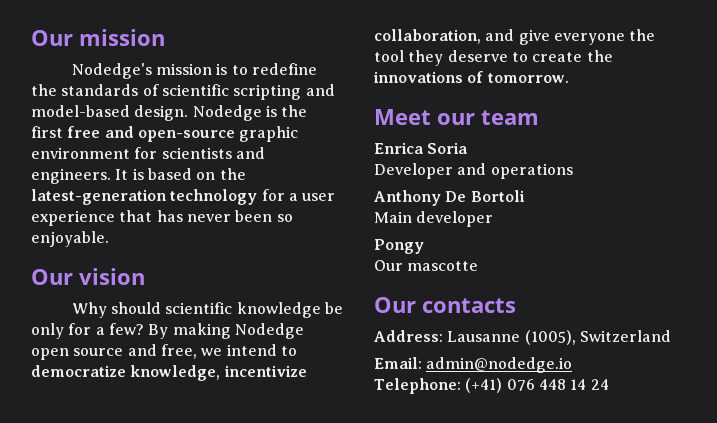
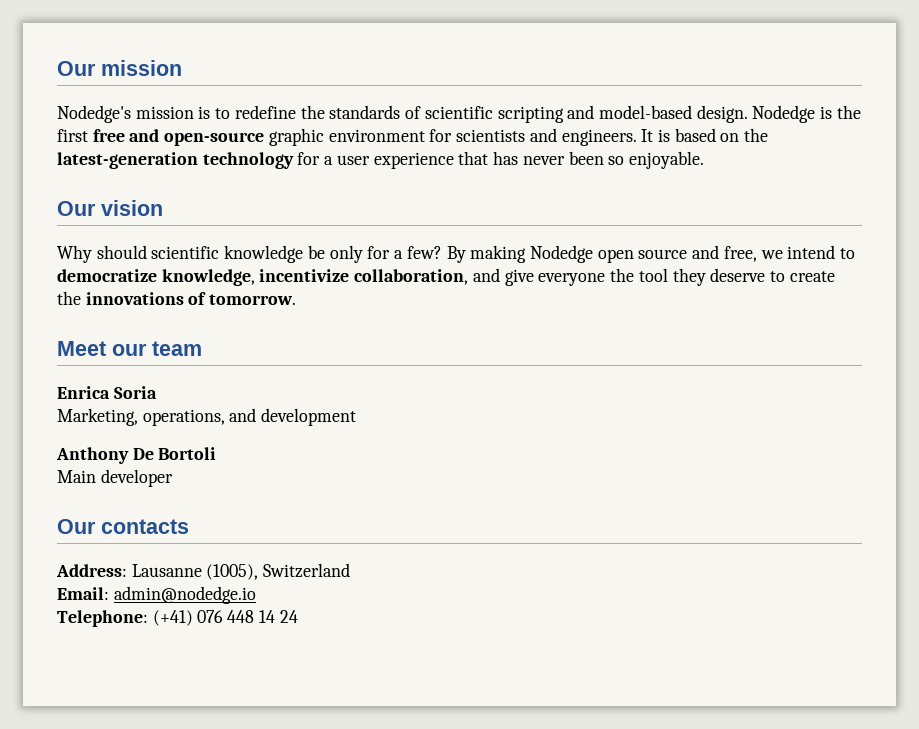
- Developer and operations
+ Marketing, operations, and development
- Pongy
- Our mascotte

